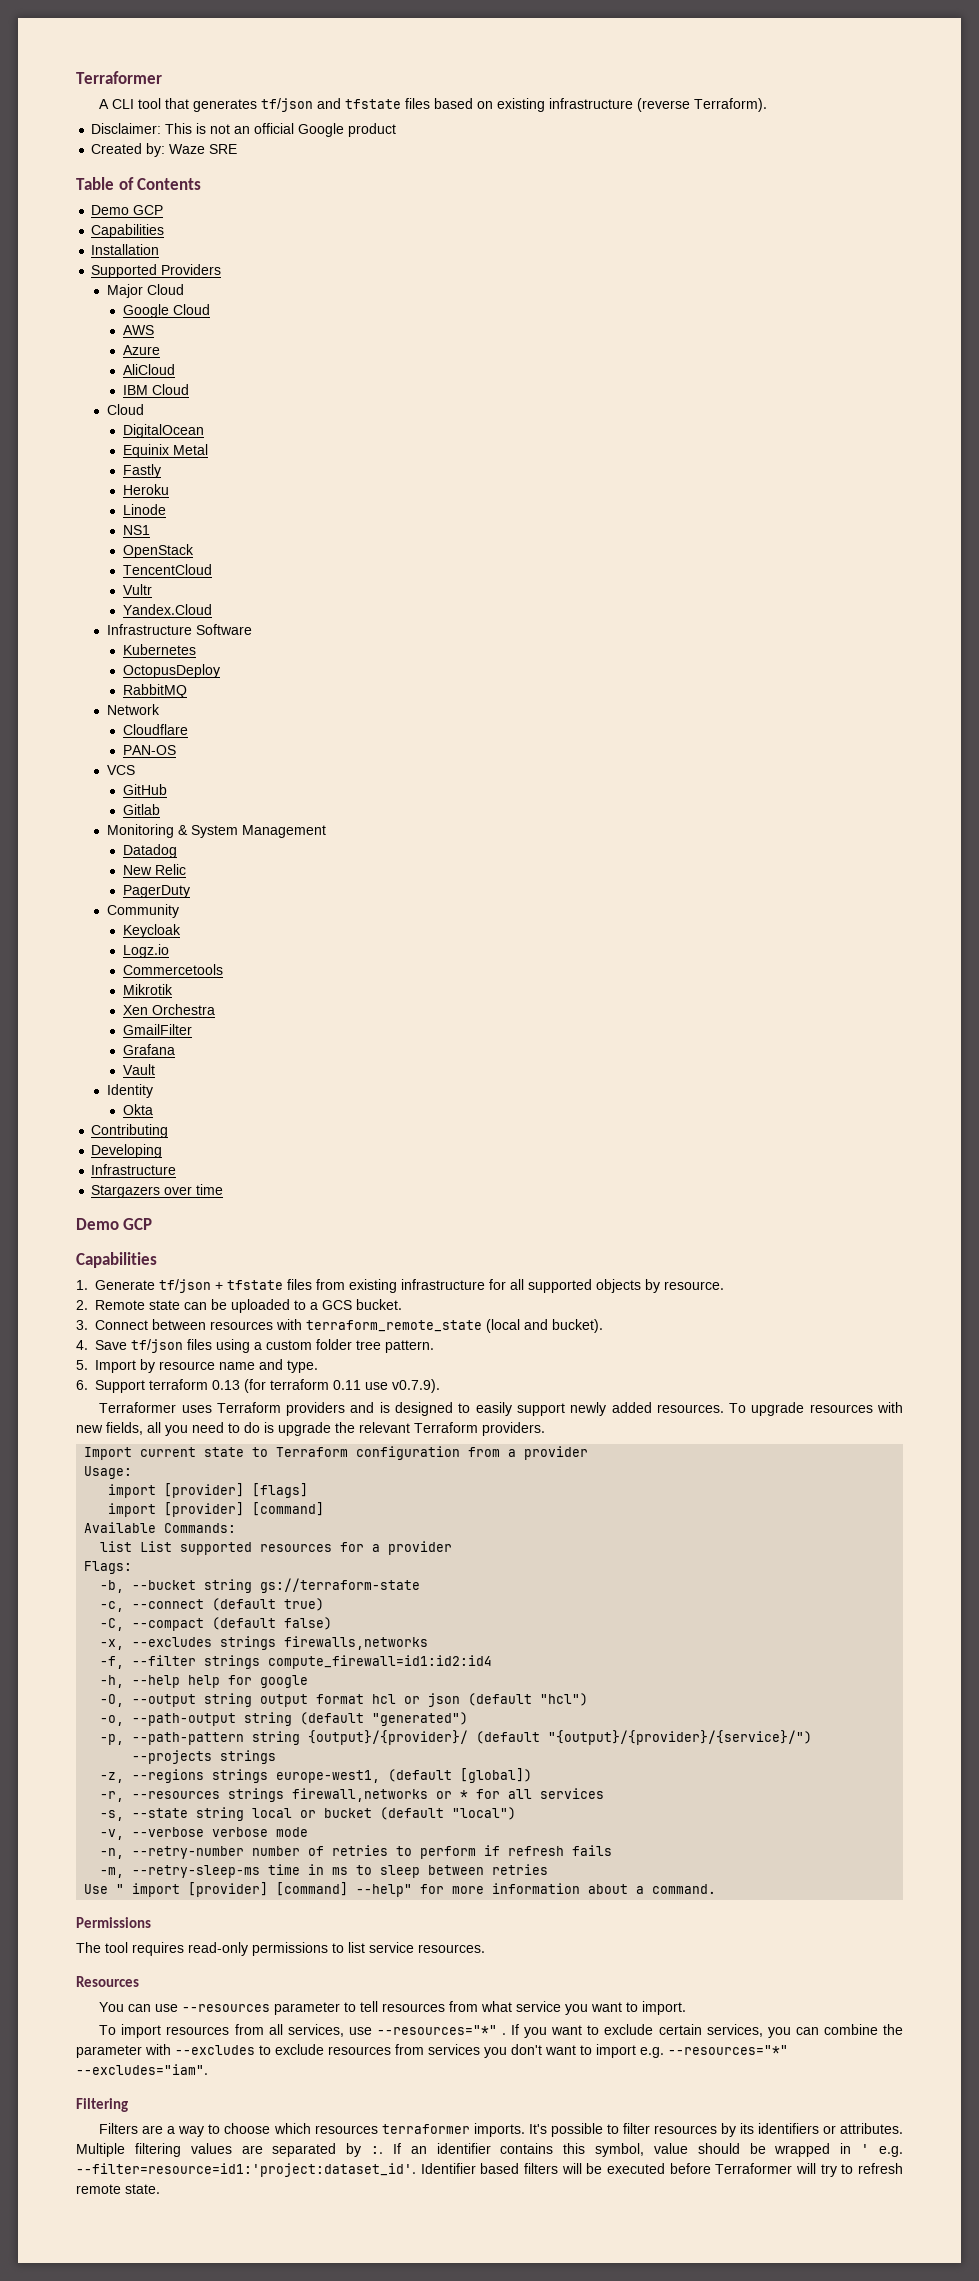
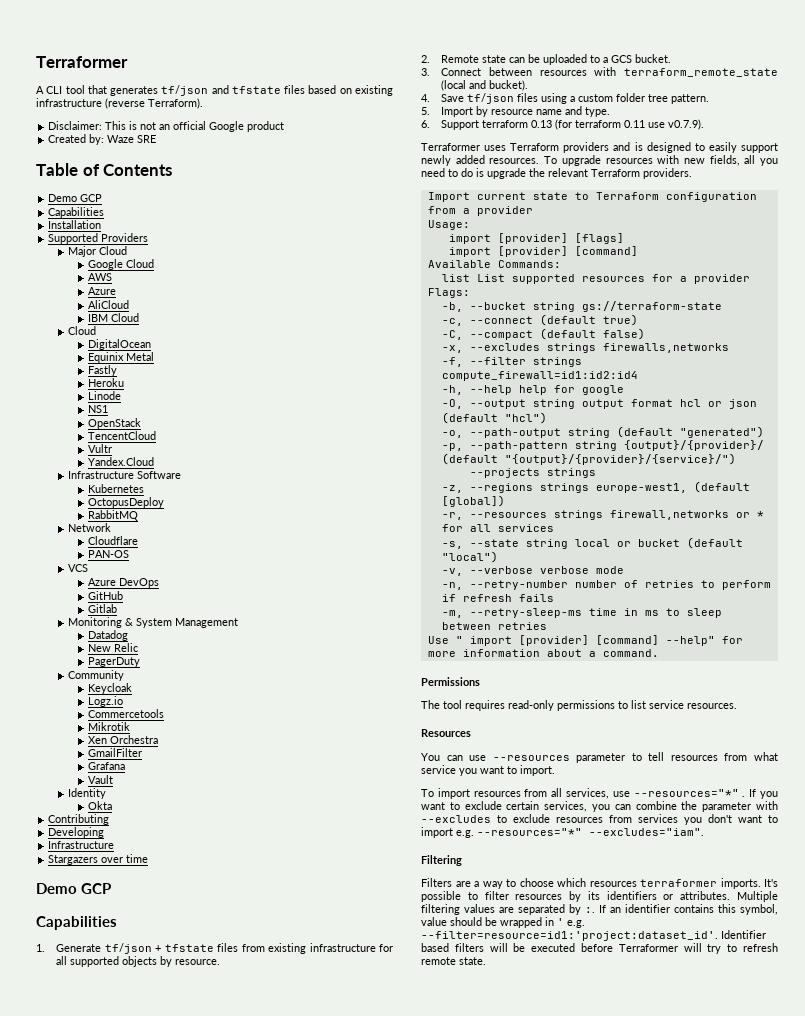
+ Azure DevOps

